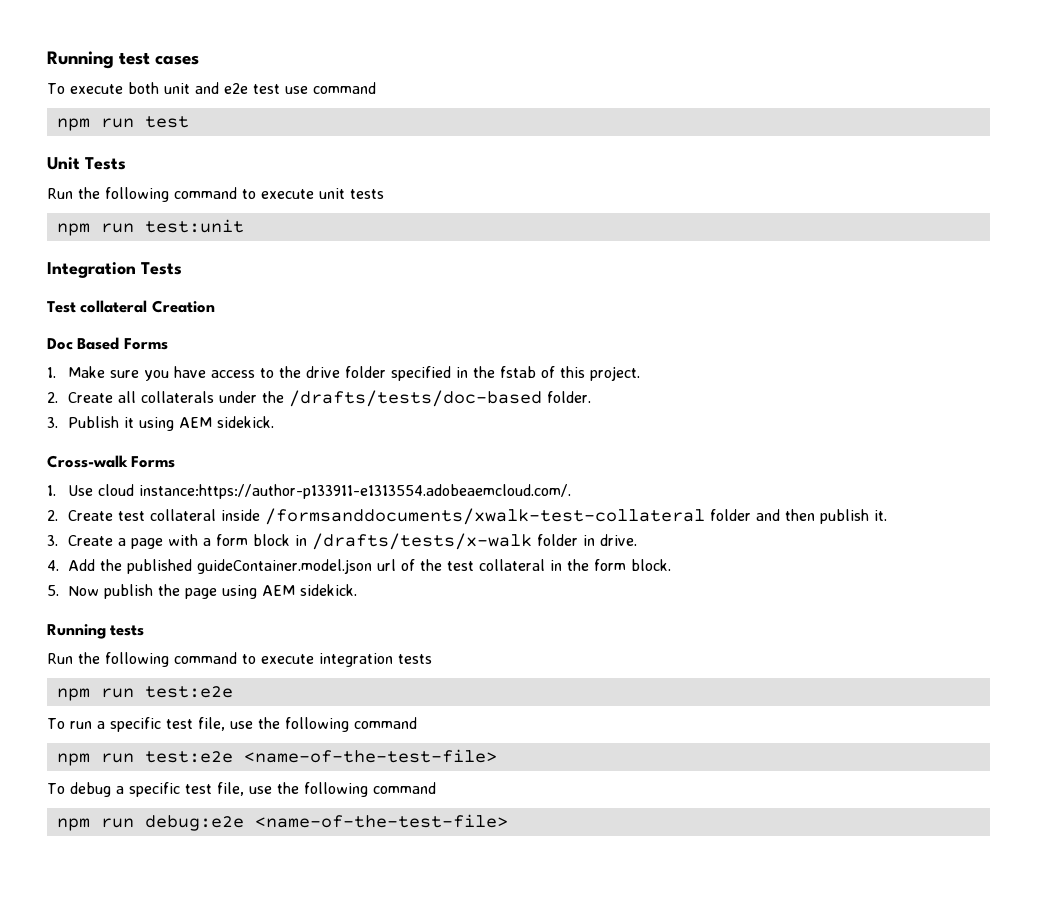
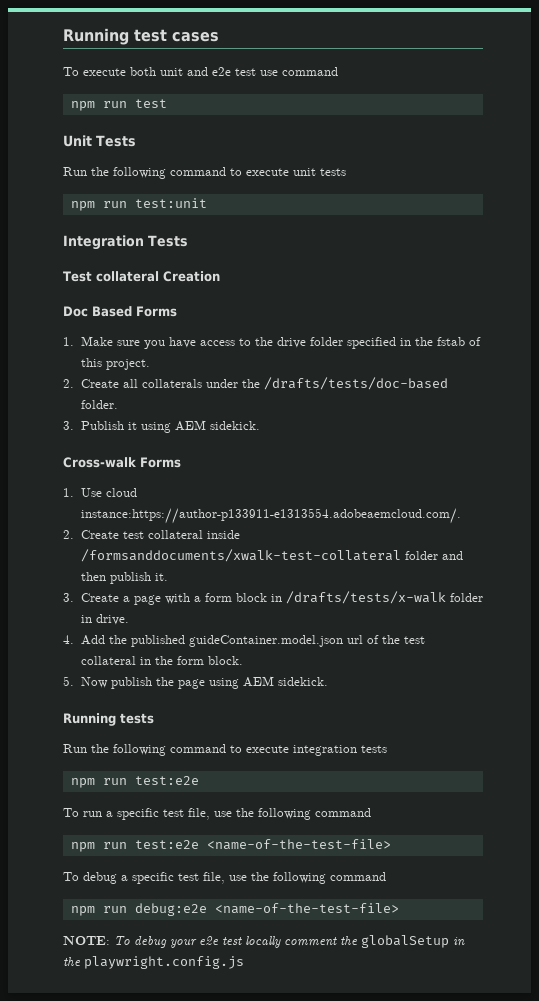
+ NOTE: To debug your e2e test locally comment the globalSetup in the playwright.config.js

